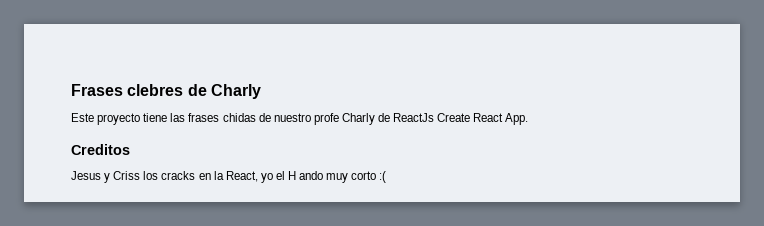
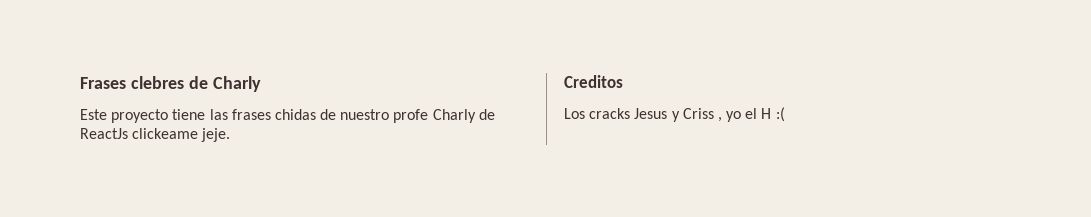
- Este proyecto tiene las frases chidas de nuestro profe Charly de ReactJs Create React App.
+ Este proyecto tiene las frases chidas de nuestro profe Charly de ReactJs clickeame jeje.
- Jesus y Criss los cracks en la React, yo el H ando muy corto :(
+ Los cracks Jesus y Criss , yo el H :(

